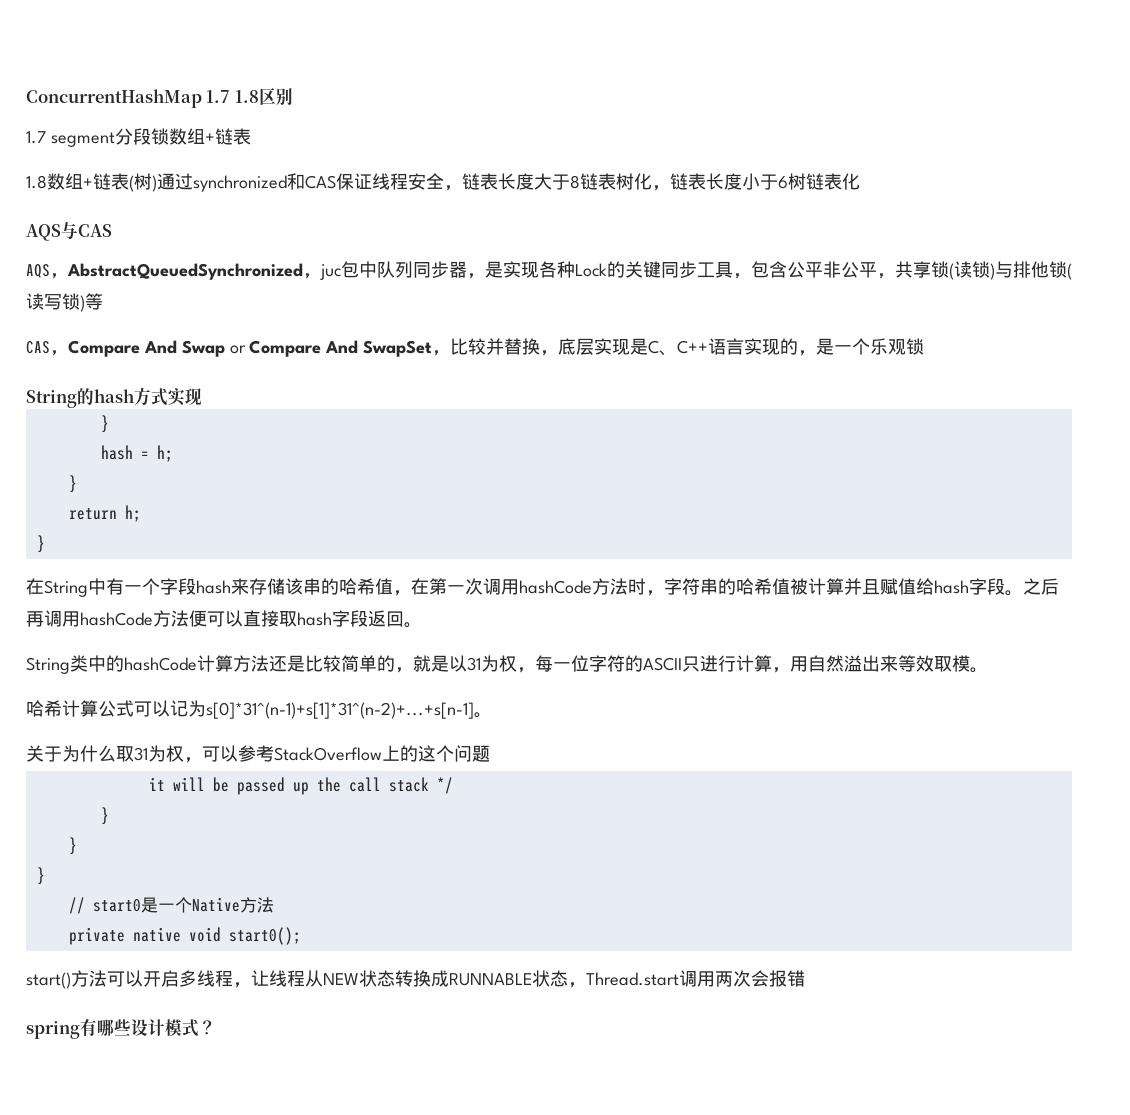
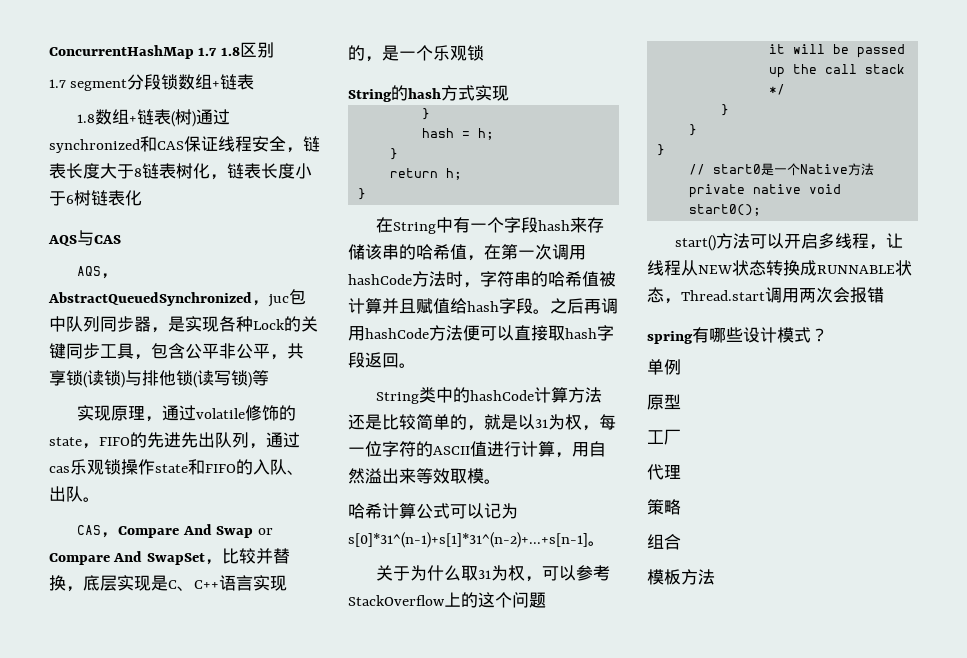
+ 实现原理，通过volatile修饰的state，FIFO的先进先出队列，通过cas乐观锁操作state和FIFO的入队、出队。
- String类中的hashCode计算方法还是比较简单的，就是以31为权，每一位字符的ASCII只进行计算，用自然溢出来等效取模。
+ String类中的hashCode计算方法还是比较简单的，就是以31为权，每一位字符的ASCII值进行计算，用自然溢出来等效取模。
+ 单例
+ 原型
+ 工厂
+ 代理
+ 策略
+ 组合
+ 模板方法

